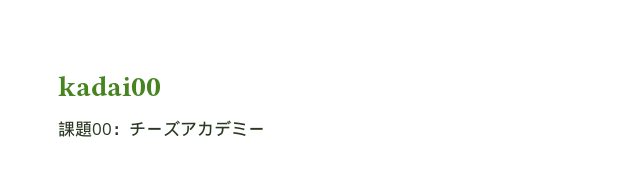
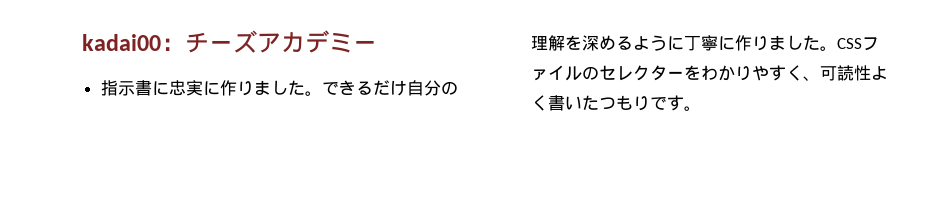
- kadai00
- 課題00：チーズアカデミー
+ kadai00：チーズアカデミー
+ 指示書に忠実に作りました。できるだけ自分の理解を深めるように丁寧に作りました。CSSファイルのセレクターをわかりやすく、可読性よく書いたつもりです。

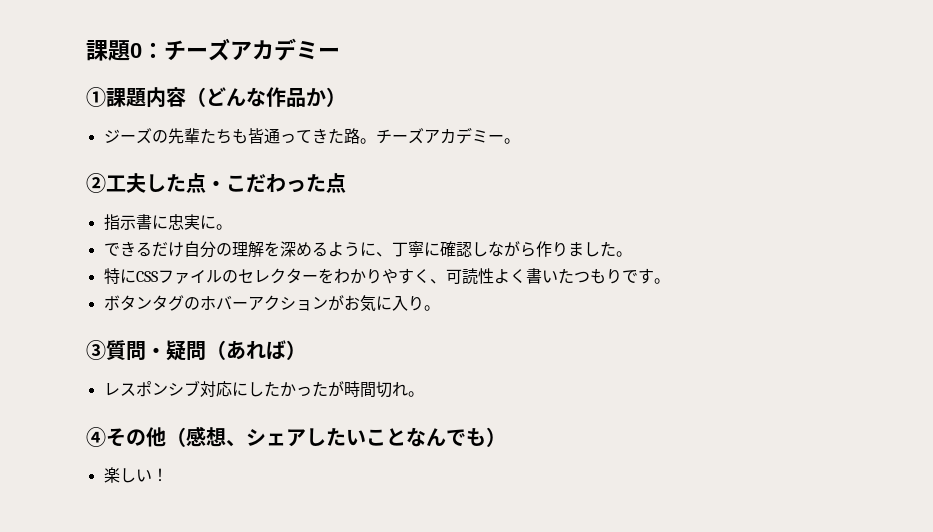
- kadai00：チーズアカデミー
+ 課題0：チーズアカデミー
+ ①課題内容（どんな作品か）
+ ジーズの先輩たちも皆通ってきた路。チーズアカデミー。
+ ②工夫した点・こだわった点
- 指示書に忠実に作りました。できるだけ自分の理解を深めるように丁寧に作りました。CSSファイルのセレクターをわかりやすく、可読性よく書いたつもりです。
+ 指示書に忠実に。
+ できるだけ自分の理解を深めるように、丁寧に確認しながら作りました。
+ 特にCSSファイルのセレクターをわかりやすく、可読性よく書いたつもりです。
+ ボタンタグのホバーアクションがお気に入り。
+ ③質問・疑問（あれば）
+ レスポンシブ対応にしたかったが時間切れ。
+ ④その他（感想、シェアしたいことなんでも）
+ 楽しい！

